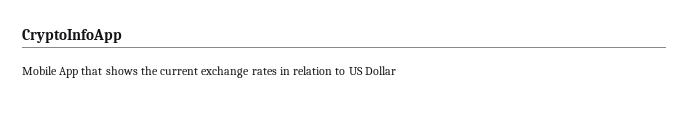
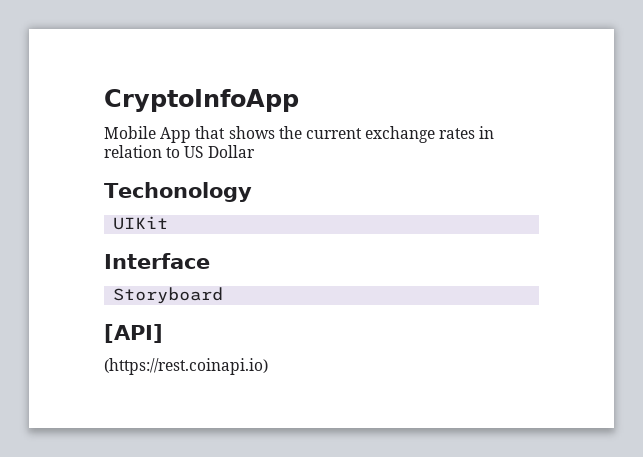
+ Techonology
+ UIKit
+ Interface
+ Storyboard
+ [API]
+ (https://rest.coinapi.io)

